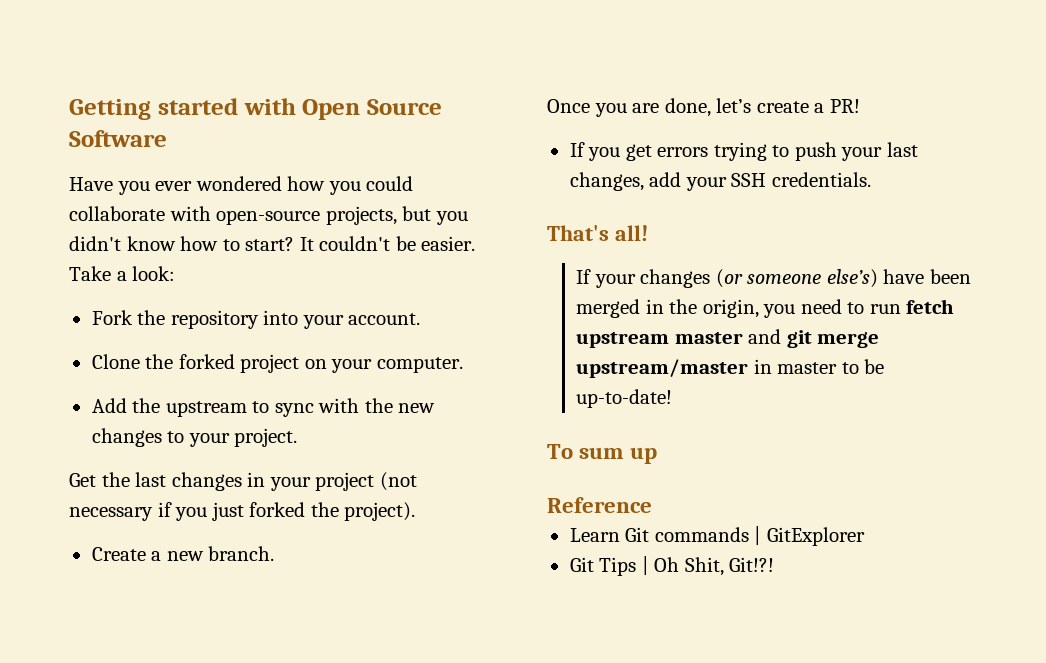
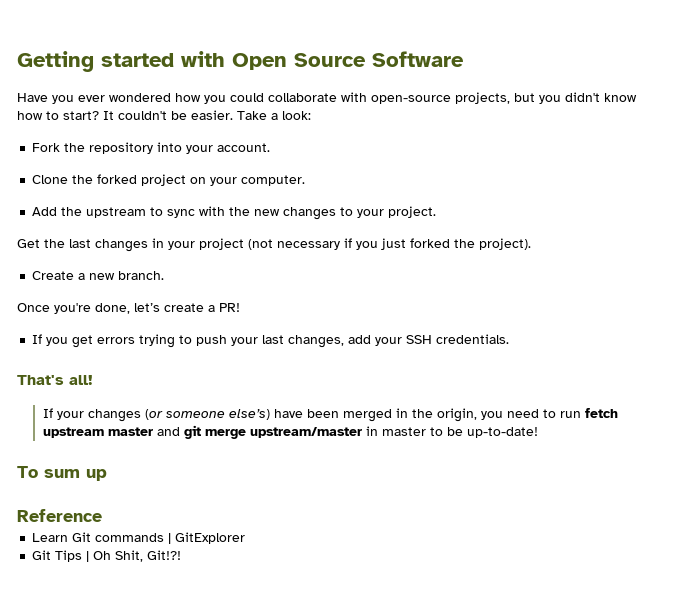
- Once you are done, let’s create a PR!
+ Once you're done, let’s create a PR!

